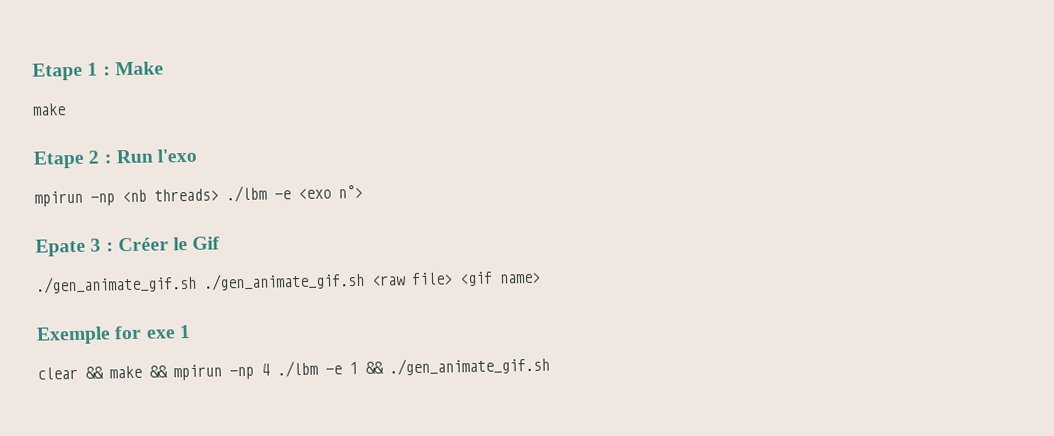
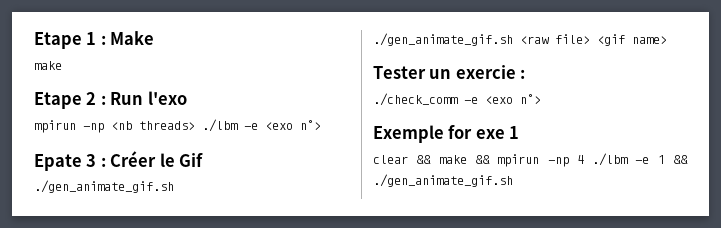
  Epate 3 : Créer le Gif
- ./gen_animate_gif.sh ./gen_animate_gif.sh <raw file> <gif name>
+ ./gen_animate_gif.sh
+ ./gen_animate_gif.sh <raw file> <gif name>
+ Tester un exercie :
+ ./check_comm -e <exo n°>

